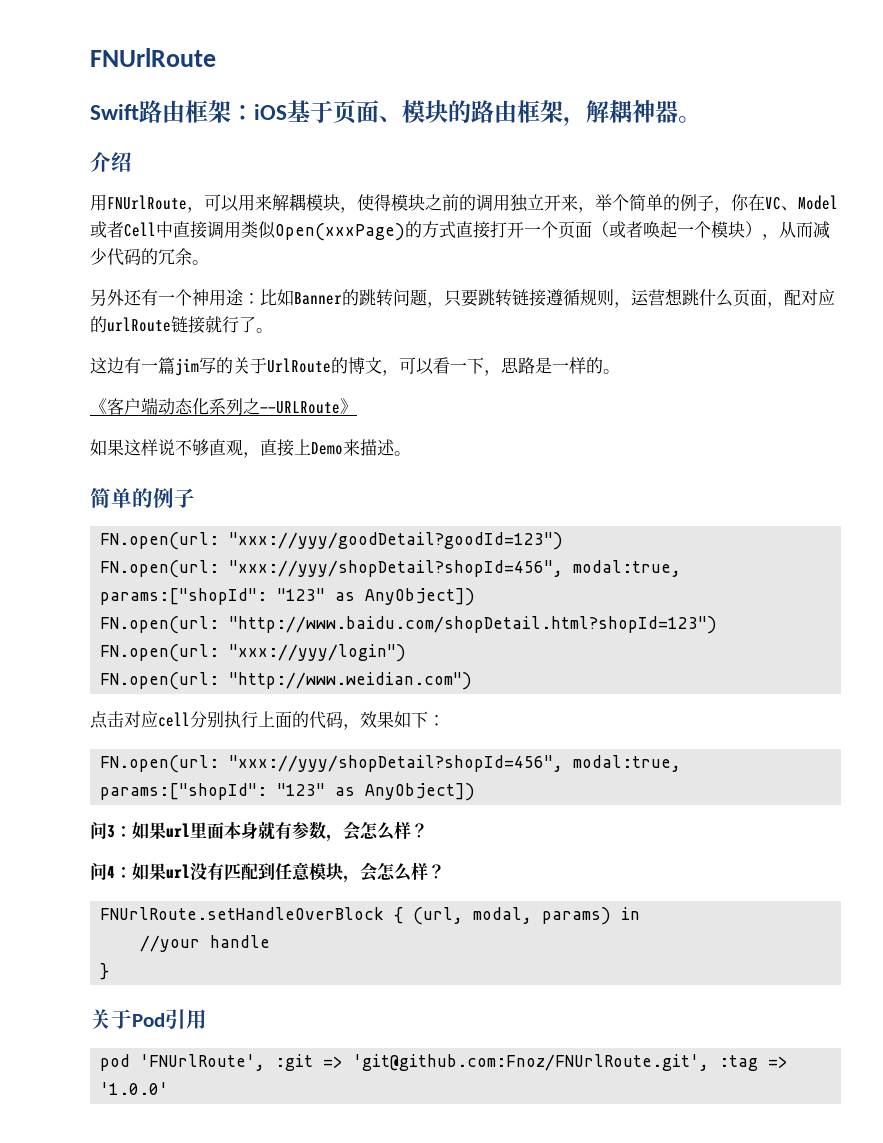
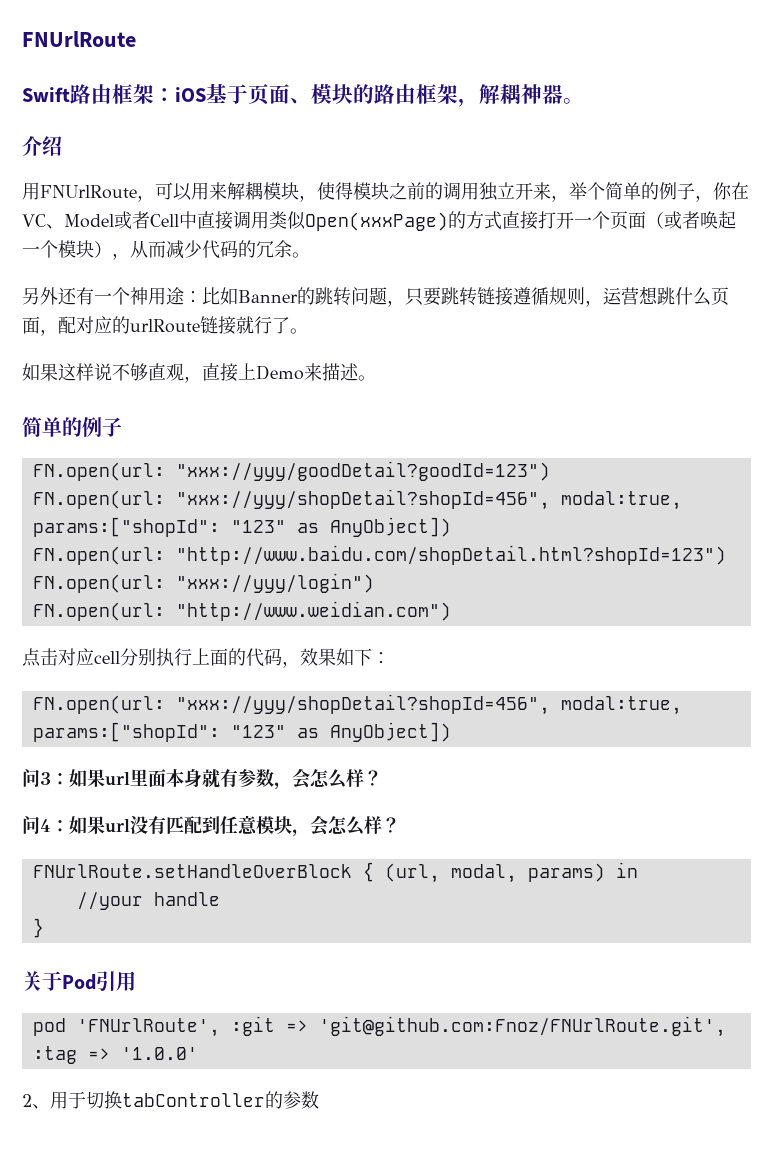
- 这边有一篇jim写的关于UrlRoute的博文，可以看一下，思路是一样的。
- 《客户端动态化系列之——URLRoute》
+ 2、用于切换tabController的参数

